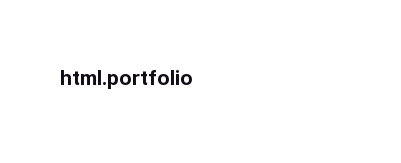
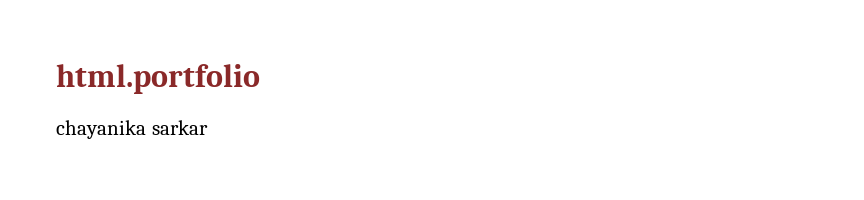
+ chayanika sarkar

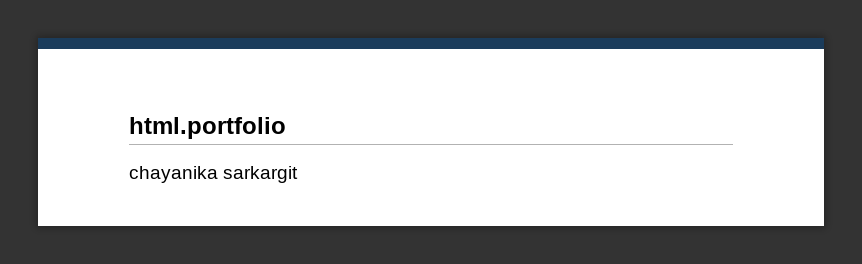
- chayanika sarkar
+ chayanika sarkargit

